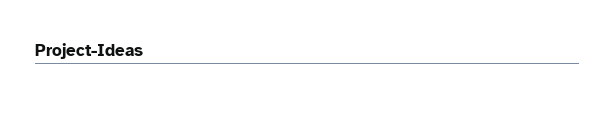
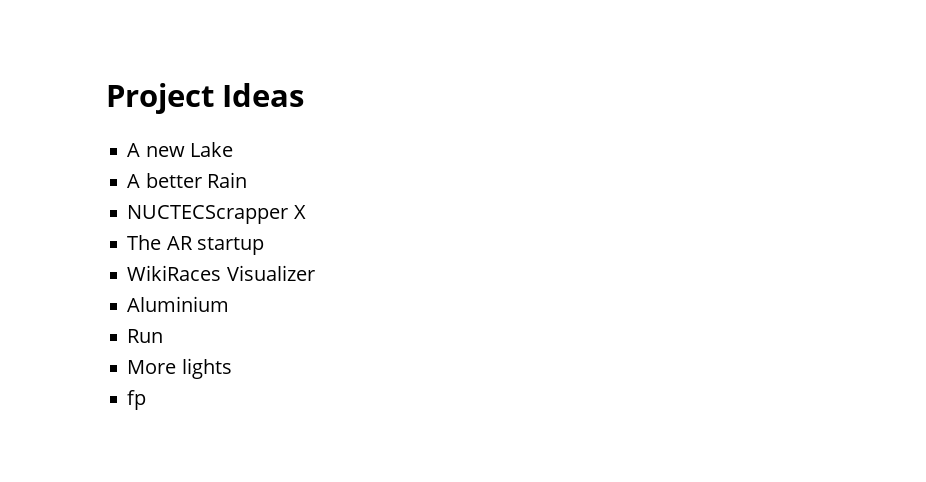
- Project-Ideas
+ Project Ideas
+ A new Lake
+ A better Rain
+ NUCTECScrapper X
+ The AR startup
+ WikiRaces Visualizer
+ Aluminium
+ Run
+ More lights
+ fp

